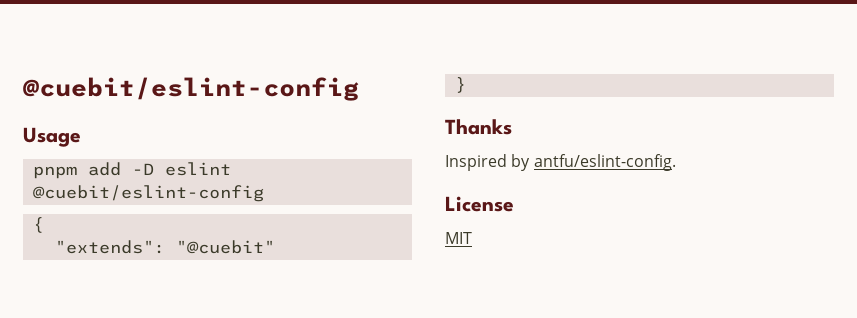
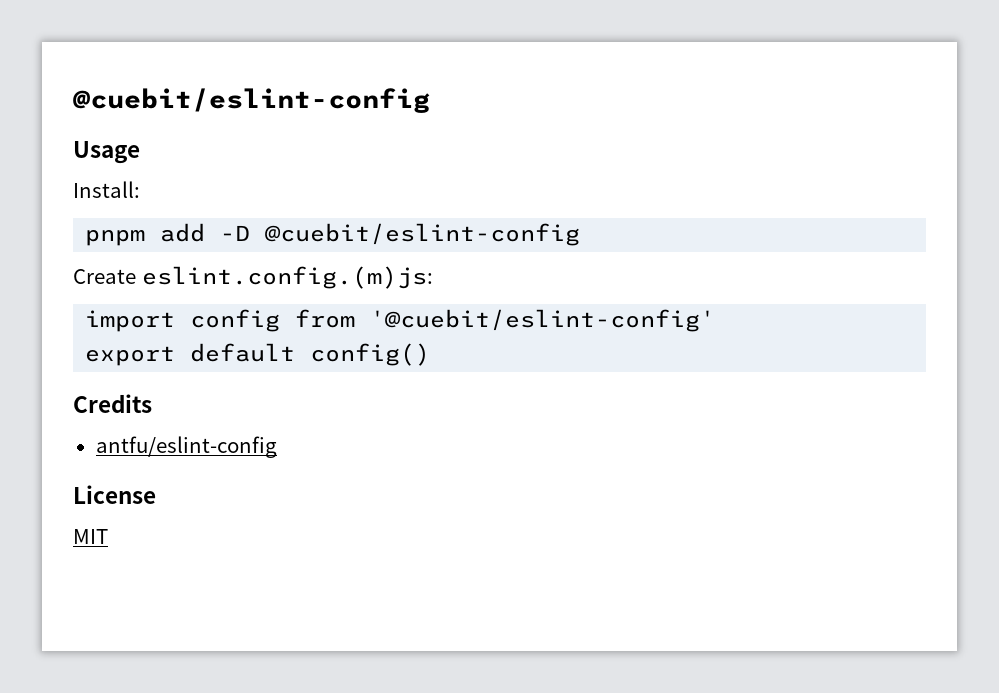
+ Install:
- pnpm add -D eslint @cuebit/eslint-config
- {
- "extends": "@cuebit"
- }
- Thanks
- Inspired by antfu/eslint-config.
+ pnpm add -D @cuebit/eslint-config
+ Create eslint.config.(m)js:
+ import config from '@cuebit/eslint-config'
+ export default config()
+ Credits
+ antfu/eslint-config

